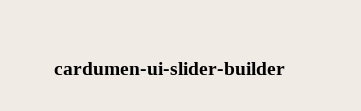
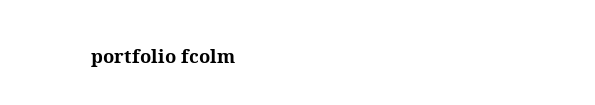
- cardumen-ui-slider-builder
+ portfolio fcolm

